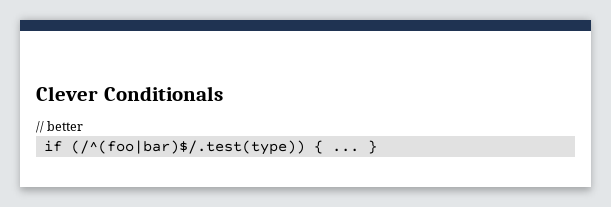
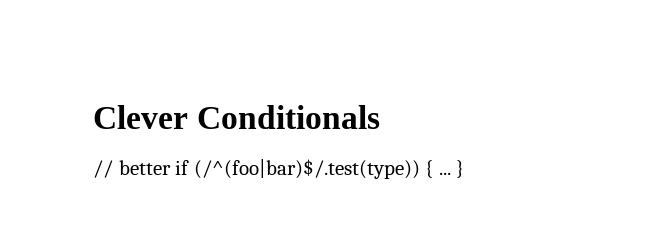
- // better
- if (/^(foo|bar)$/.test(type)) { ...
+ // better if (/^(foo|bar)$/.test(type)) { ...

